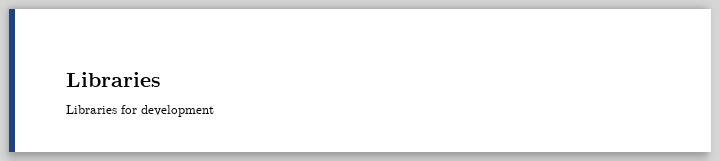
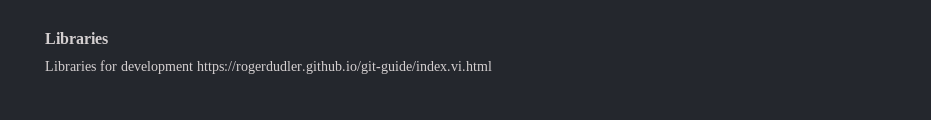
- Libraries for development
+ Libraries for development https://rogerdudler.github.io/git-guide/index.vi.html

